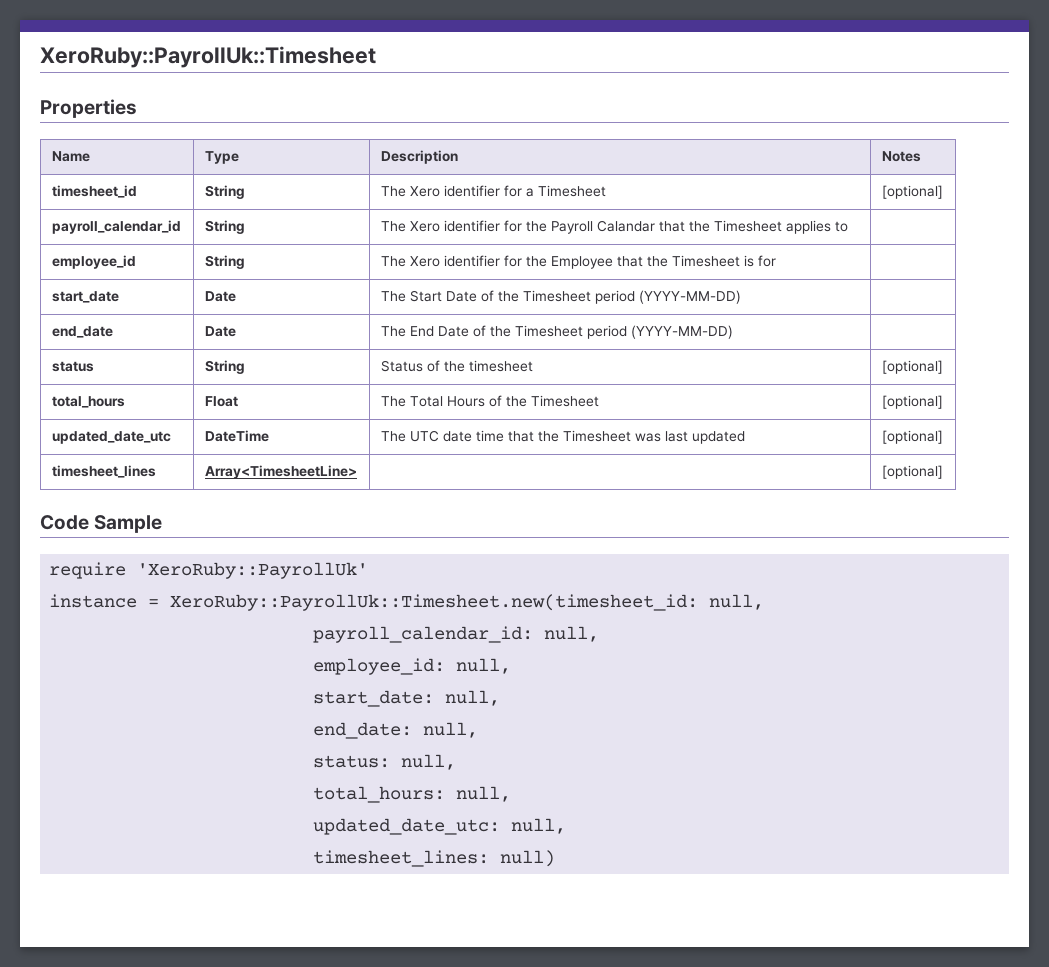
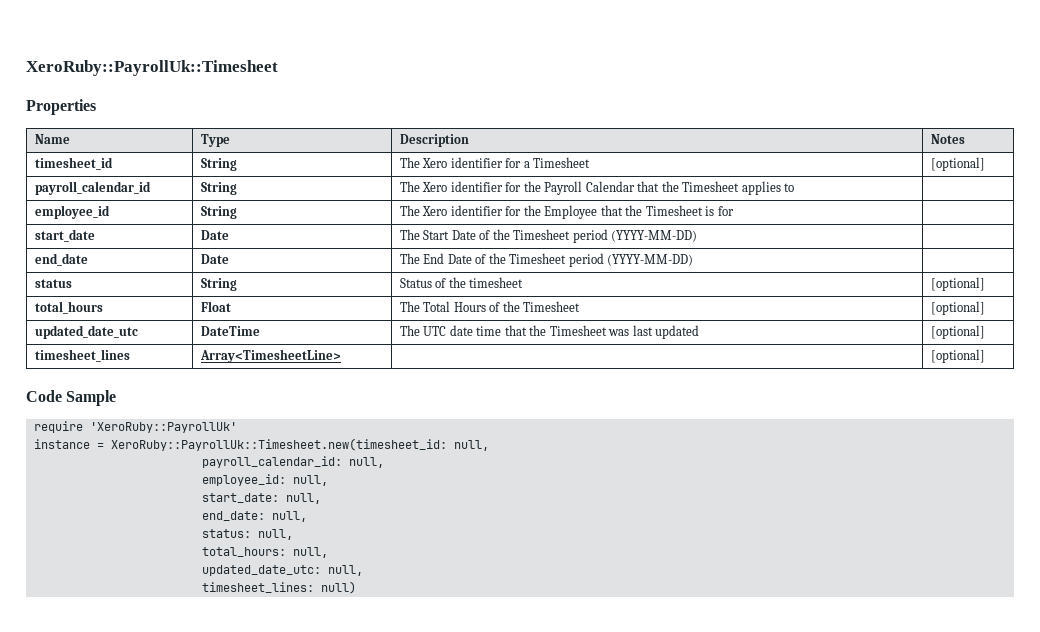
- payroll_calendar_id | String | The Xero identifier for the Payroll Calandar that the Timesheet applies to |
+ payroll_calendar_id | String | The Xero identifier for the Payroll Calendar that the Timesheet applies to |

